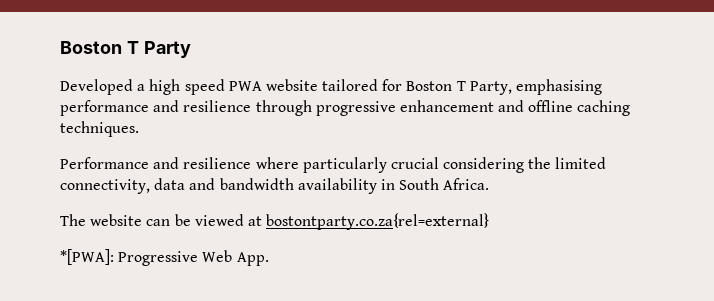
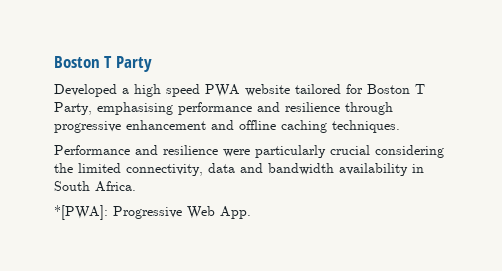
- Performance and resilience where particularly crucial considering the limited connectivity, data and bandwidth availability in South Africa.
+ Performance and resilience were particularly crucial considering the limited connectivity, data and bandwidth availability in South Africa.
- The website can be viewed at bostontparty.co.za{rel=external}

